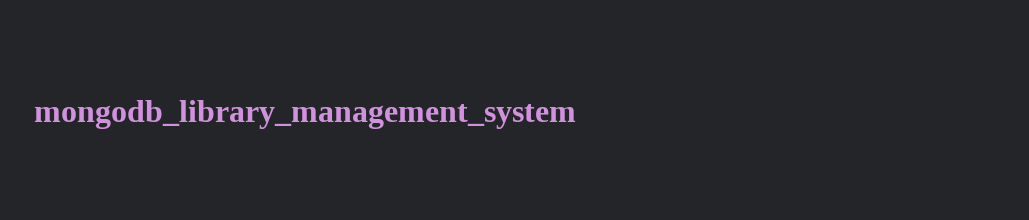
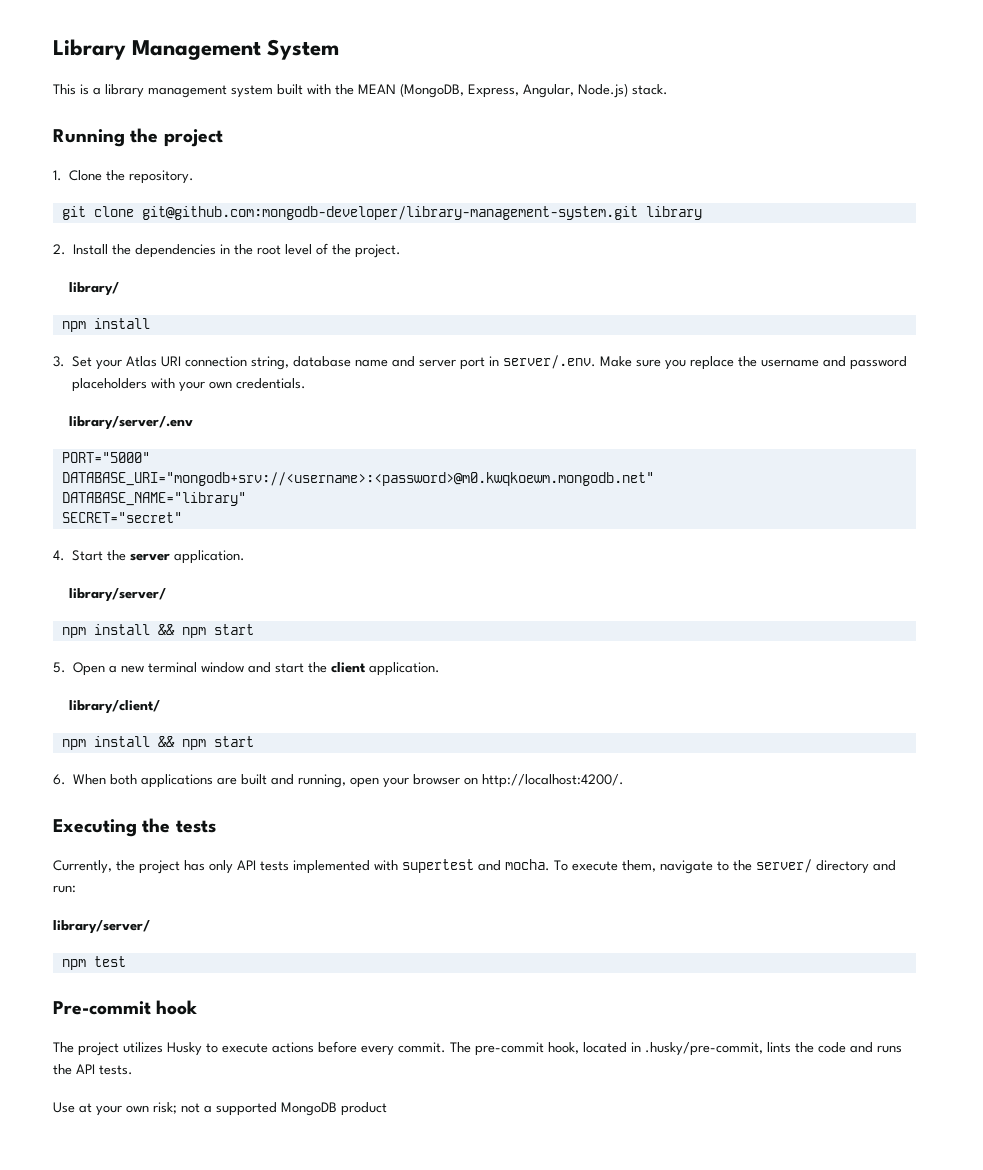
- mongodb_library_management_system
+ Library Management System
+ This is a library management system built with the MEAN (MongoDB, Express, Angular, Node.js) stack.
+ Running the project
+ 1. Clone the repository.
+ git clone git@github.com:mongodb-developer/library-management-system.git library
+ 2. Install the dependencies in the root level of the project.
+ library/
+ npm install
+ 3. Set your Atlas URI connection string, database name and server port in server/.env. Make sure you replace the username and password placeholders with your own credentials.
+ library/server/.env
+ PORT="5000"
+ DATABASE_URI="mongodb+srv://<username>:<password>@m0.kwqkoewm.mongodb.net"
+ DATABASE_NAME="library"
+ SECRET="secret"
+ 4. Start the server application.
+ library/server/
+ npm install && npm start
+ 5. Open a new terminal window and start the client application.
+ library/client/
+ npm install && npm start
+ 6. When both applications are built and running, open your browser on http://localhost:4200/.
+ Executing the tests
+ Currently, the project has only API tests implemented with supertest and mocha. To execute them, navigate to the server/ directory and run:
+ library/server/
+ npm test
+ Pre-commit hook
+ The project utilizes Husky to execute actions before every commit. The pre-commit hook, located in .husky/pre-commit, lints the code and runs the API tests.
+ Use at your own risk; not a supported MongoDB product

